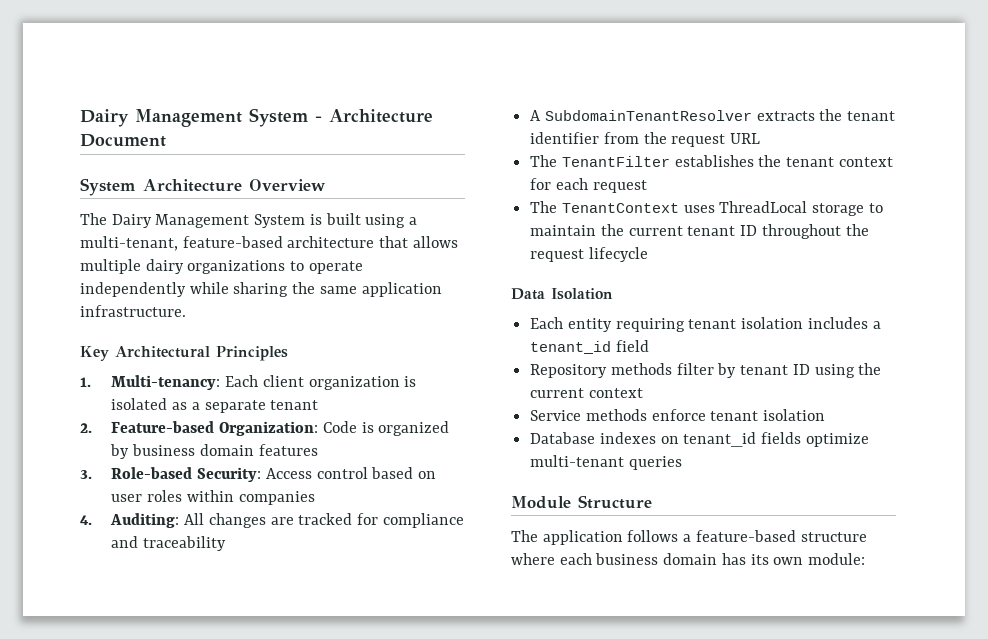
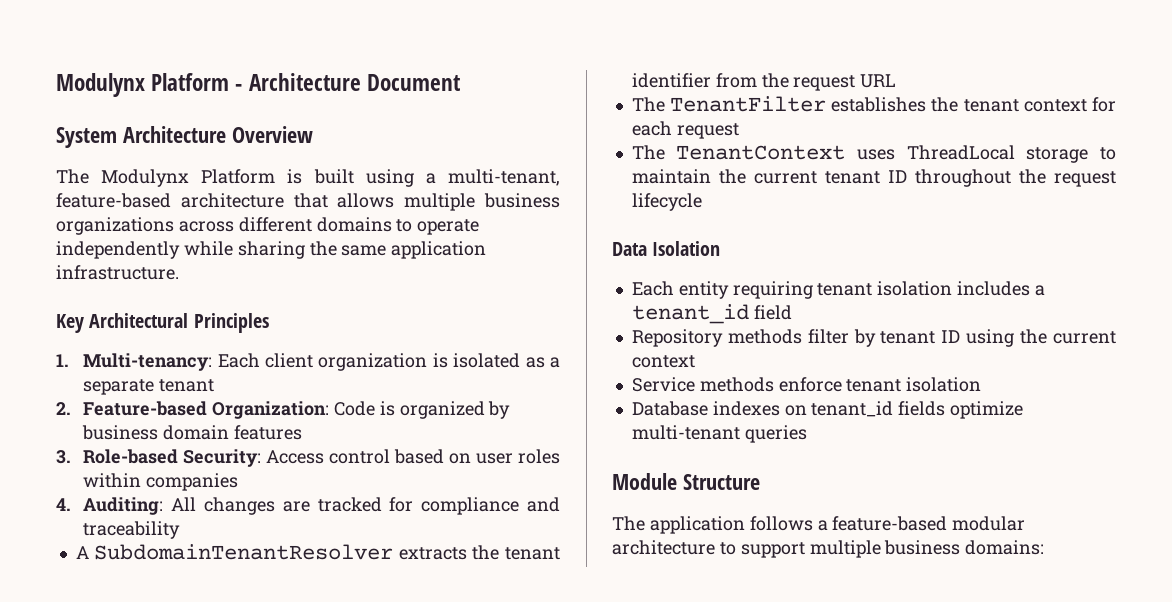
- Dairy Management System - Architecture Document
+ Modulynx Platform - Architecture Document
- The Dairy Management System is built using a multi-tenant, feature-based architecture that allows multiple dairy organizations to operate independently while sharing the same application infrastructure.
+ The Modulynx Platform is built using a multi-tenant, feature-based architecture that allows multiple business organizations across different domains to operate independently while sharing the same application infrastructure.
- The application follows a feature-based structure where each business domain has its own module:
+ The application follows a feature-based modular architecture to support multiple business domains:

